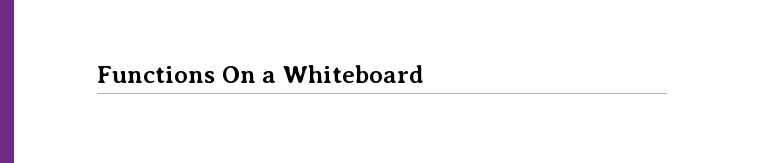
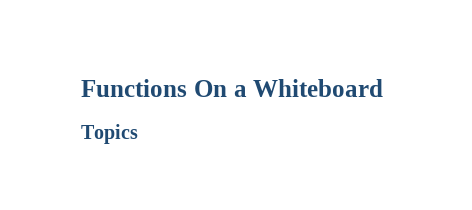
+ Topics

